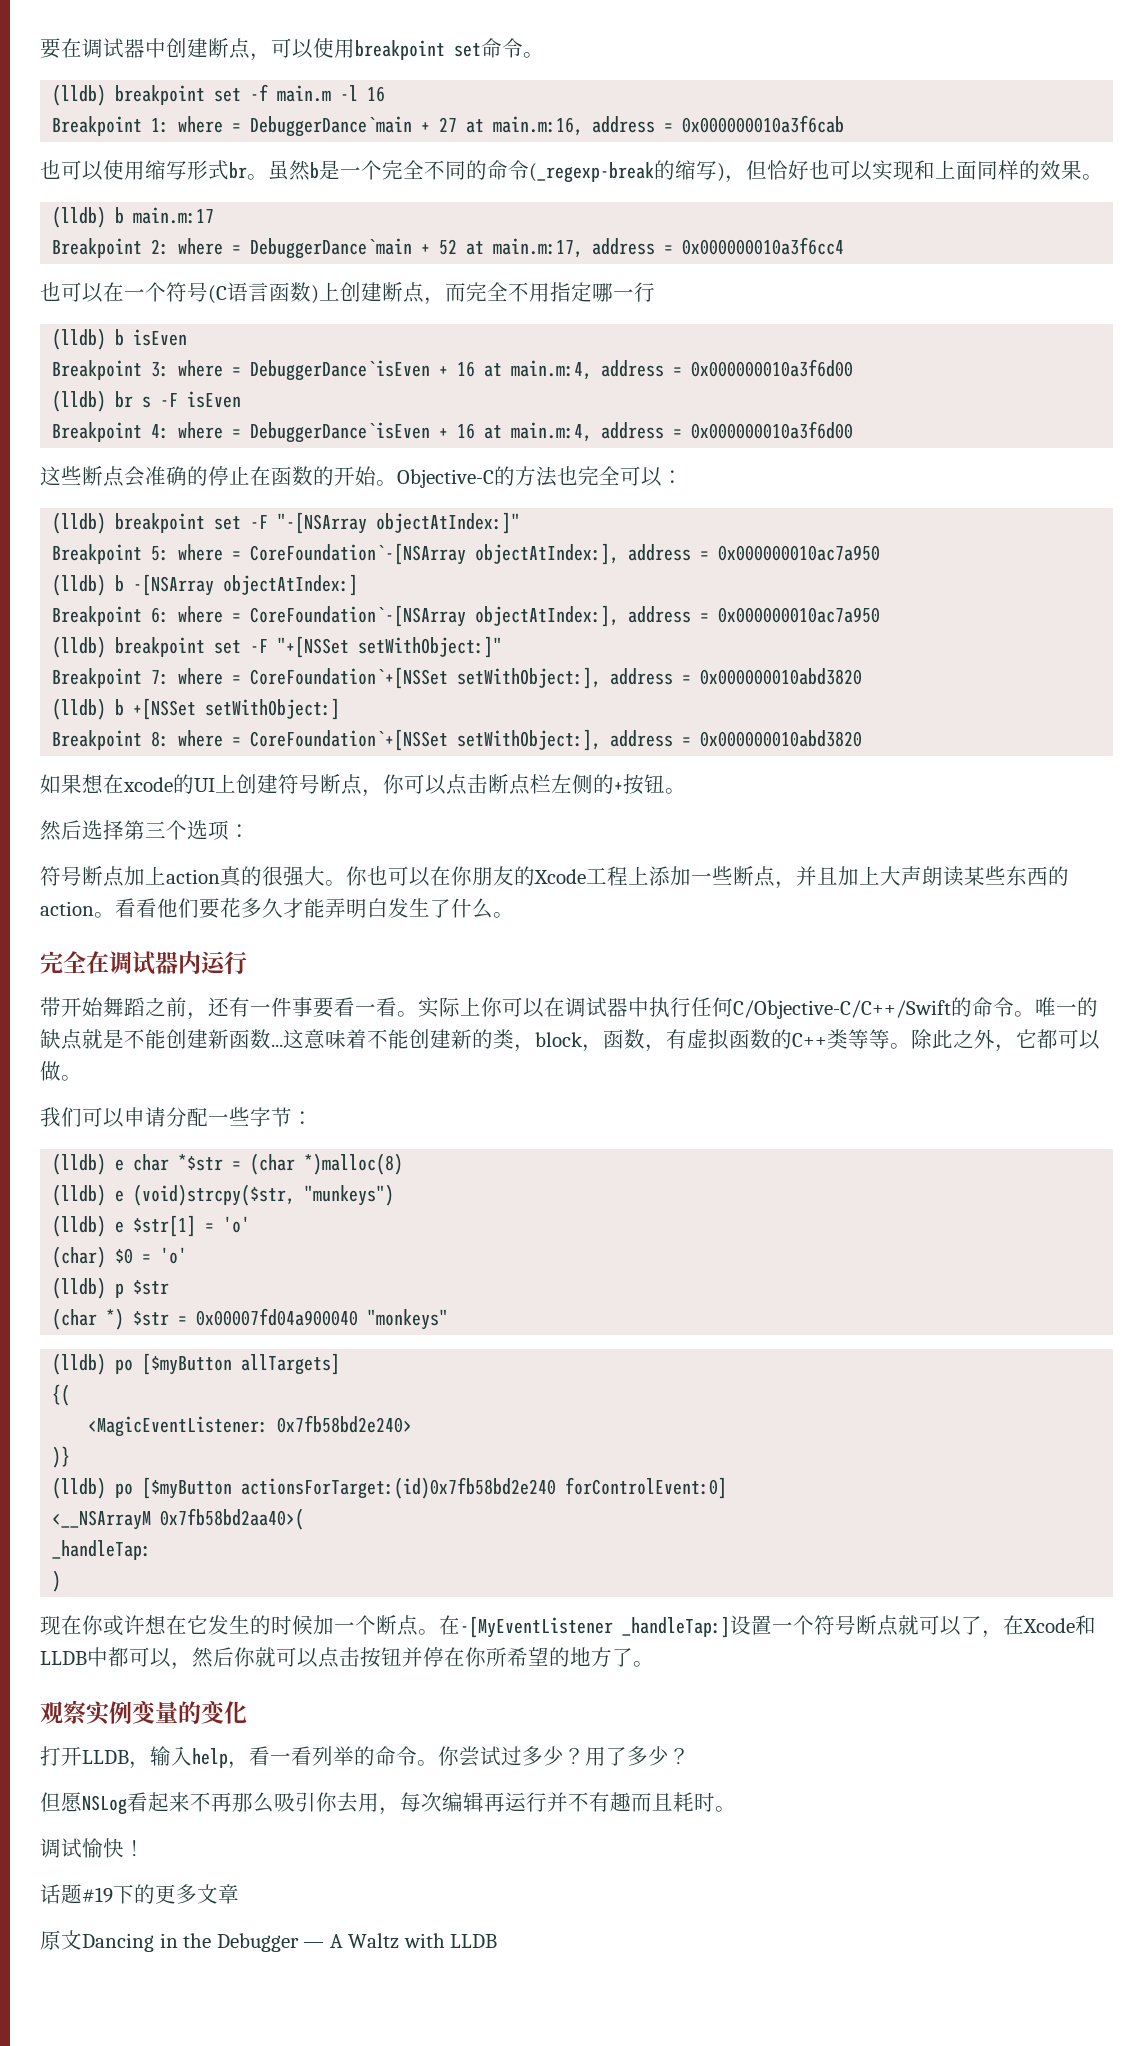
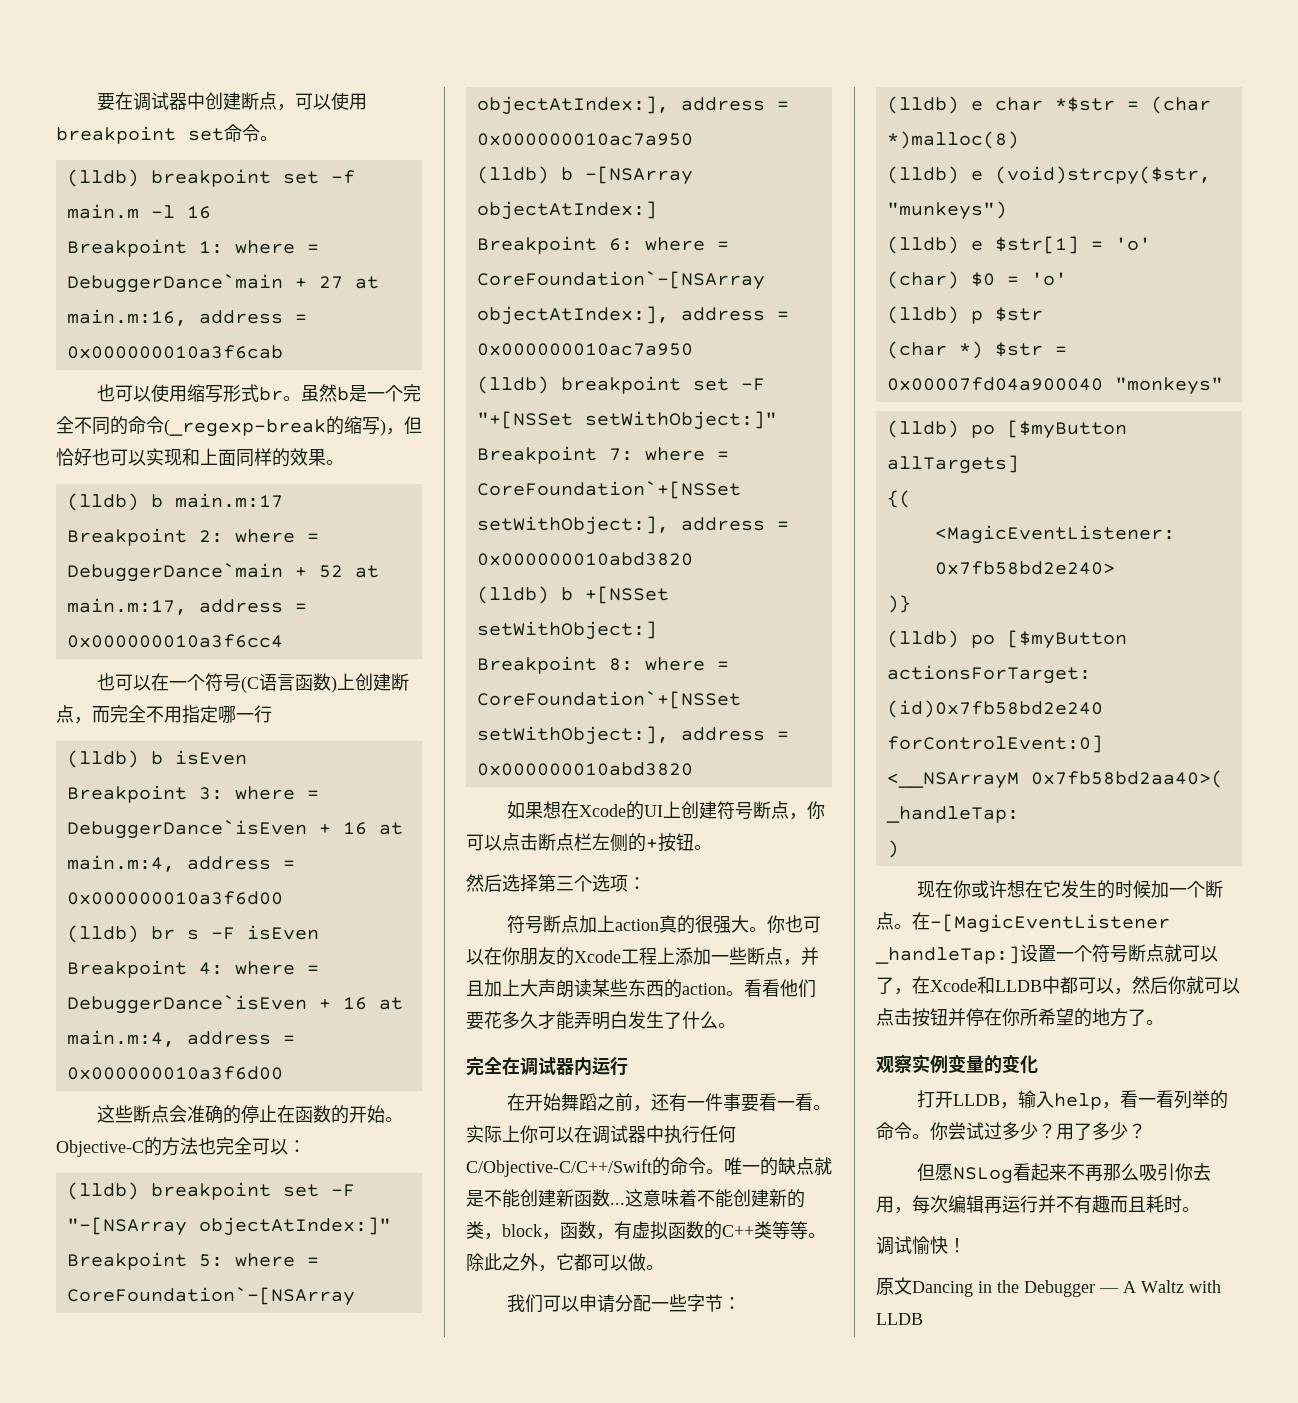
- 如果想在xcode的UI上创建符号断点，你可以点击断点栏左侧的+按钮。
+ 如果想在Xcode的UI上创建符号断点，你可以点击断点栏左侧的+按钮。
- 带开始舞蹈之前，还有一件事要看一看。
+ 在开始舞蹈之前，还有一件事要看一看。
- 在-[MyEventListener _handleTap:]设置一个符号断点就可以了，在Xcode和LLDB中都可以，然后你就可以点击按钮并停在你所希望的地方了。
+ 在-[MagicEventListener _handleTap:]设置一个符号断点就可以了，在Xcode和LLDB中都可以，然后你就可以点击按钮并停在你所希望的地方了。
- 话题#19下的更多文章

